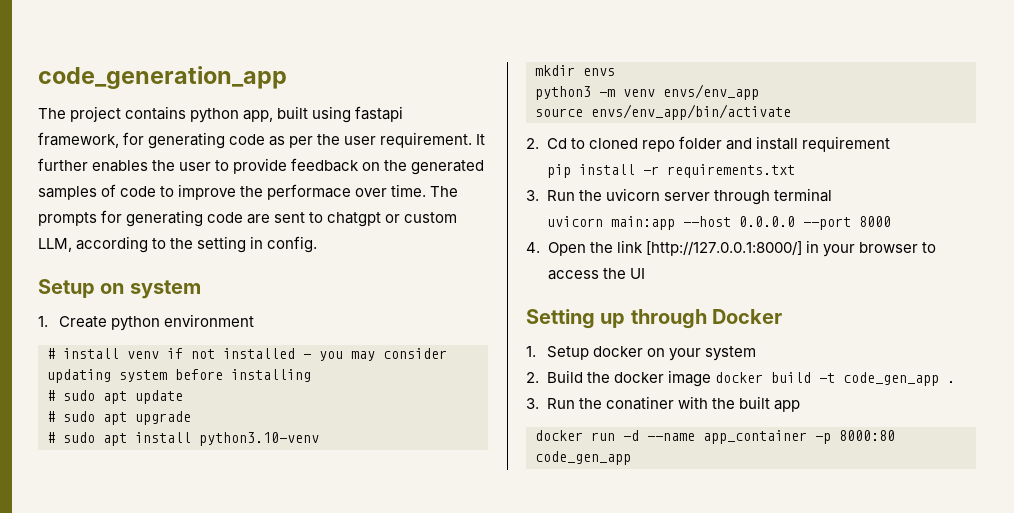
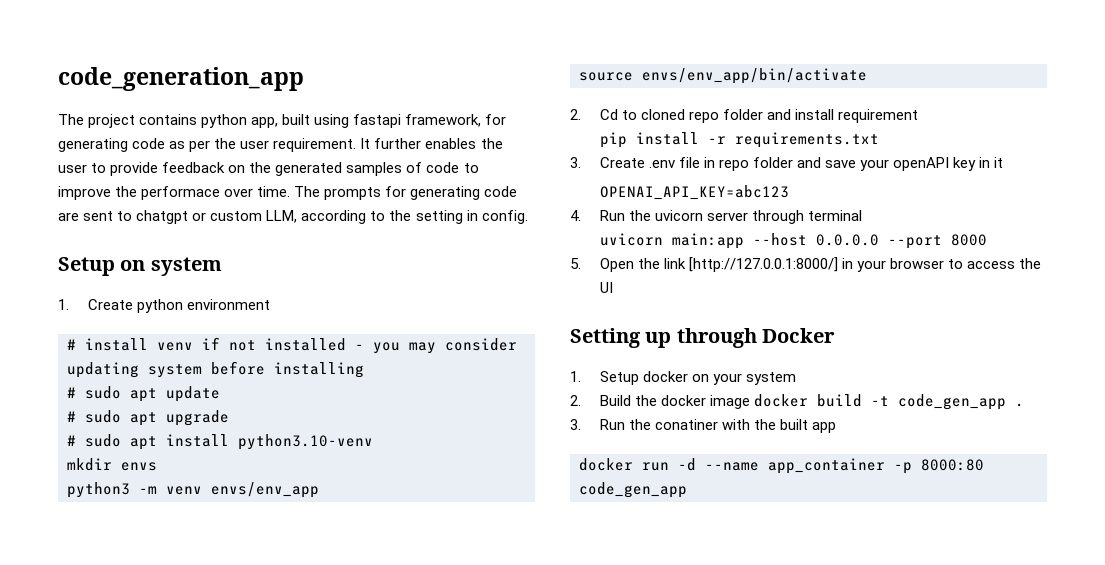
- 3. Run the uvicorn server through terminal
+ 3. Create .env file in repo folder and save your openAPI key in it
+ OPENAI_API_KEY=abc123
+ 4. Run the uvicorn server through terminal
- 4. Open the link [http://127.0.0.1:8000/] in your browser to access the UI
+ 5. Open the link [http://127.0.0.1:8000/] in your browser to access the UI

